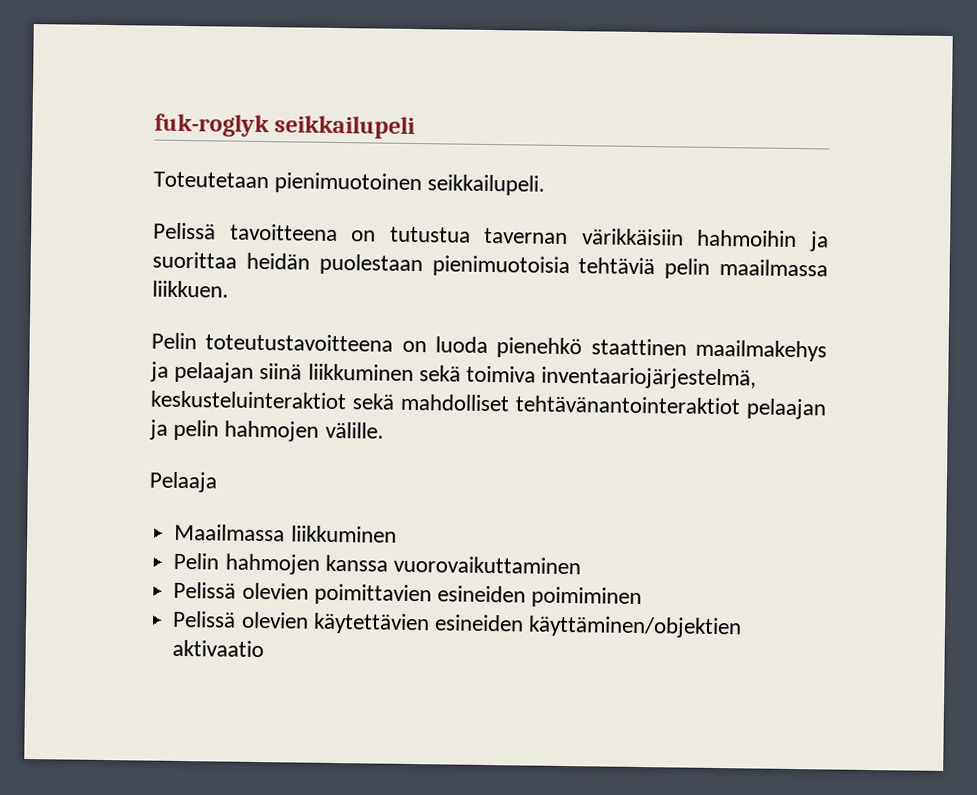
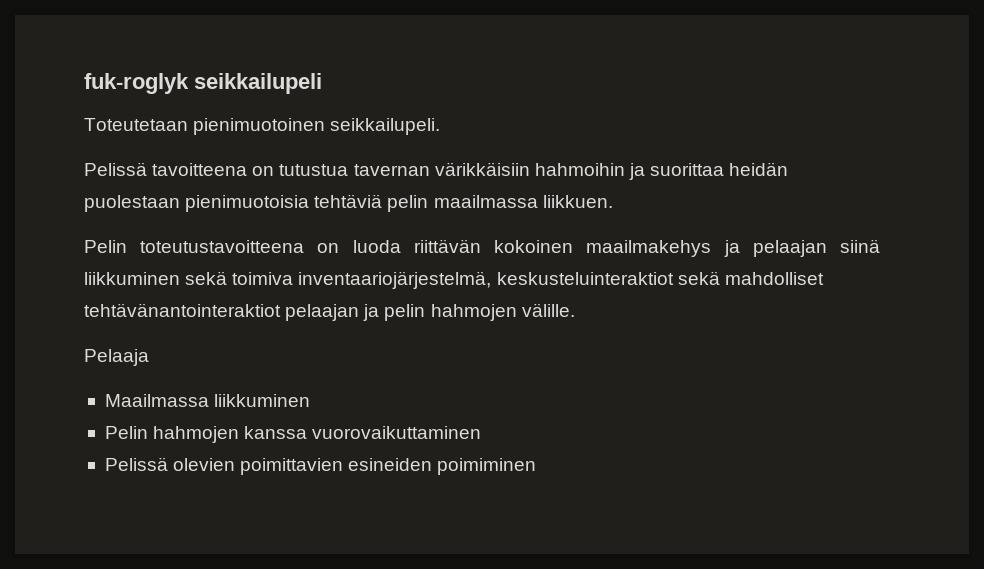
- Pelin toteutustavoitteena on luoda pienehkö staattinen maailmakehys ja pelaajan siinä liikkuminen sekä toimiva inventaariojärjestelmä, keskusteluinteraktiot sekä mahdolliset tehtävänantointeraktiot pelaajan ja pelin hahmojen välille.
+ Pelin toteutustavoitteena on luoda riittävän kokoinen maailmakehys ja pelaajan siinä liikkuminen sekä toimiva inventaariojärjestelmä, keskusteluinteraktiot sekä mahdolliset tehtävänantointeraktiot pelaajan ja pelin hahmojen välille.
- Pelissä olevien käytettävien esineiden käyttäminen/objektien aktivaatio

